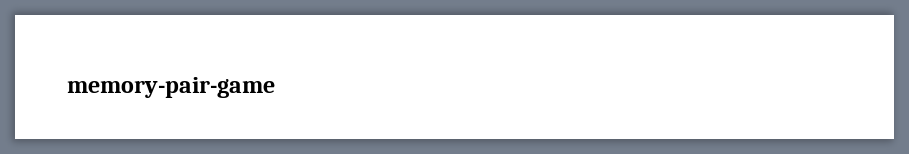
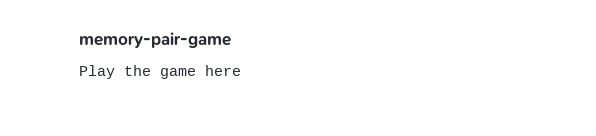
+ Play the game here

